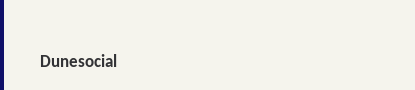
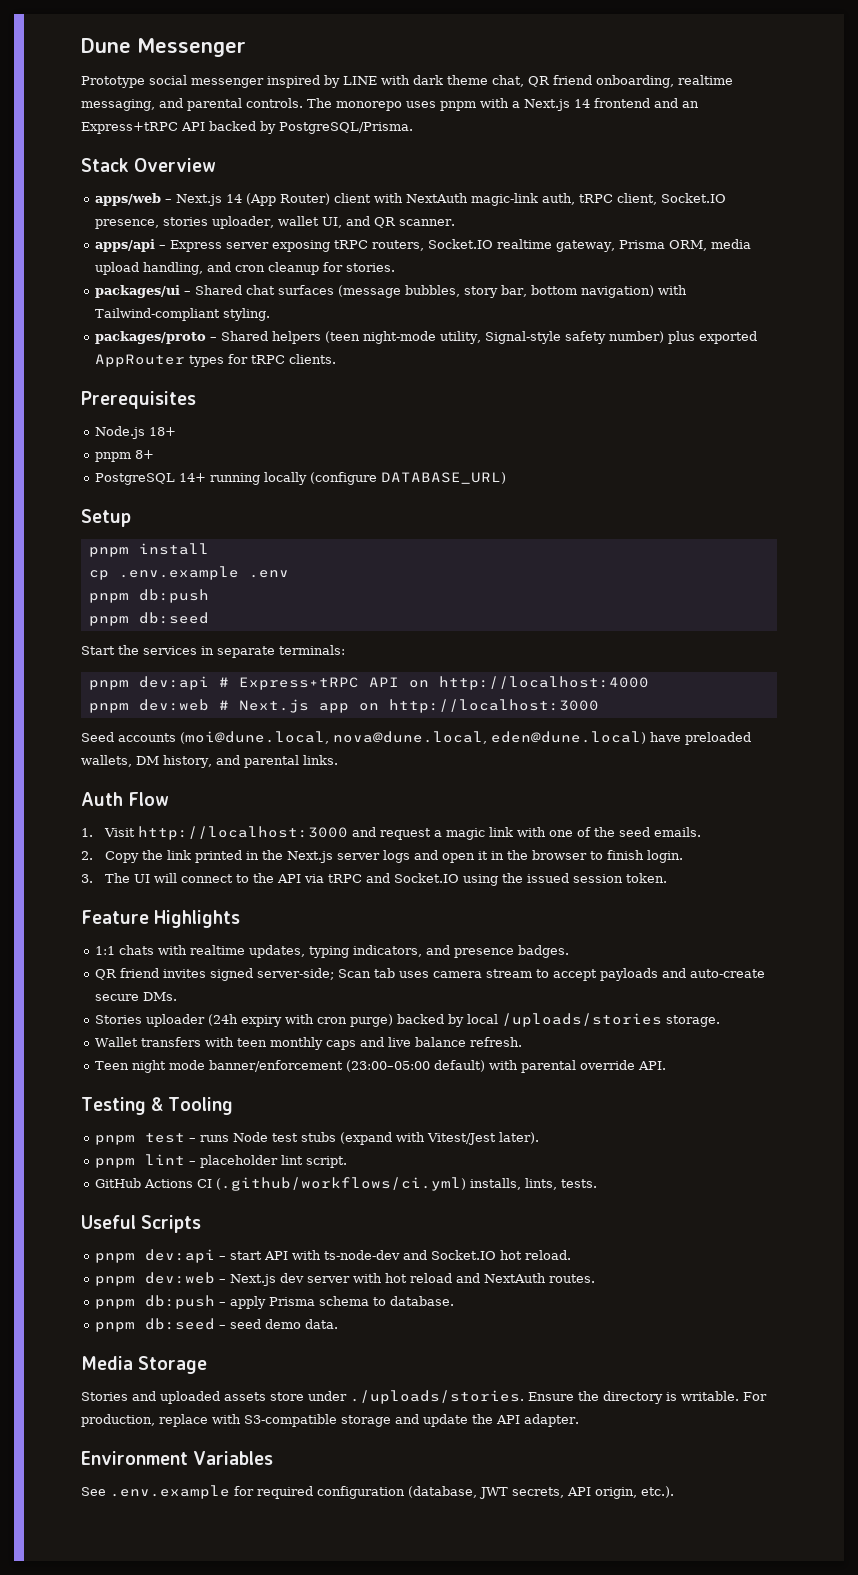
- Dunesocial
+ Dune Messenger
+ Prototype social messenger inspired by LINE with dark theme chat, QR friend onboarding, realtime messaging, and parental controls. The monorepo uses pnpm with a Next.js 14 frontend and an Express+tRPC API backed by PostgreSQL/Prisma.
+ Stack Overview
+ apps/web – Next.js 14 (App Router) client with NextAuth magic-link auth, tRPC client, Socket.IO presence, stories uploader, wallet UI, and QR scanner.
+ apps/api – Express server exposing tRPC routers, Socket.IO realtime gateway, Prisma ORM, media upload handling, and cron cleanup for stories.
+ packages/ui – Shared chat surfaces (message bubbles, story bar, bottom navigation) with Tailwind-compliant styling.
+ packages/proto – Shared helpers (teen night-mode utility, Signal-style safety number) plus exported AppRouter types for tRPC clients.
+ Prerequisites
+ Node.js 18+
+ pnpm 8+
+ PostgreSQL 14+ running locally (configure DATABASE_URL)
+ Setup
+ pnpm install
+ cp .env.example .env
+ pnpm db:push
+ pnpm db:seed
+ Start the services in separate terminals:
+ pnpm dev:api # Express+tRPC API on http://localhost:4000
+ pnpm dev:web # Next.js app on http://localhost:3000
+ Seed accounts (moi@dune.local, nova@dune.local, eden@dune.local) have preloaded wallets, DM history, and parental links.
+ Auth Flow
+ 1. Visit http://localhost:3000 and request a magic link with one of the seed emails.
+ 2. Copy the link printed in the Next.js server logs and open it in the browser to finish login.
+ 3. The UI will connect to the API via tRPC and Socket.IO using the issued session token.
+ Feature Highlights
+ 1:1 chats with realtime updates, typing indicators, and presence badges.
+ QR friend invites signed server-side; Scan tab uses camera stream to accept payloads and auto-create secure DMs.
+ Stories uploader (24h expiry with cron purge) backed by local /uploads/stories storage.
+ Wallet transfers with teen monthly caps and live balance refresh.
+ Teen night mode banner/enforcement (23:00–05:00 default) with parental override API.
+ Testing & Tooling
+ pnpm test – runs Node test stubs (expand with Vitest/Jest later).
+ pnpm lint – placeholder lint script.
+ GitHub Actions CI (.github/workflows/ci.yml) installs, lints, tests.
+ Useful Scripts
+ pnpm dev:api – start API with ts-node-dev and Socket.IO hot reload.
+ pnpm dev:web – Next.js dev server with hot reload and NextAuth routes.
+ pnpm db:push – apply Prisma schema to database.
+ pnpm db:seed – seed demo data.
+ Media Storage
+ Stories and uploaded assets store under ./uploads/stories. Ensure the directory is writable. For production, replace with S3-compatible storage and update the API adapter.
+ Environment Variables
+ See .env.example for required configuration (database, JWT secrets, API origin, etc.).

